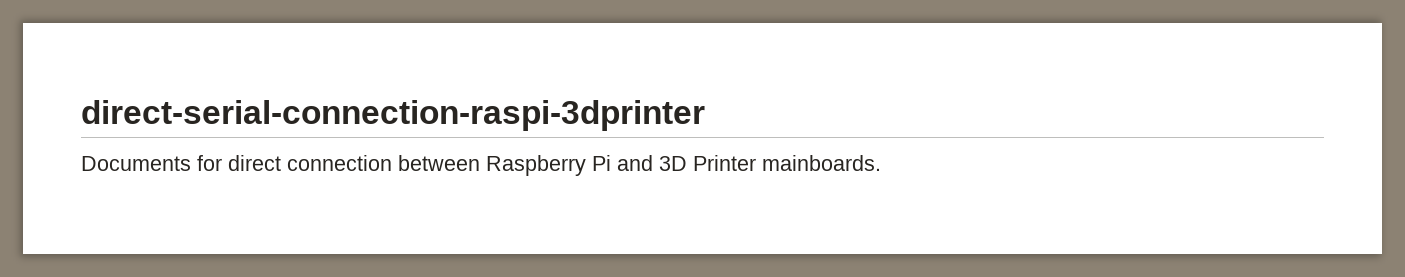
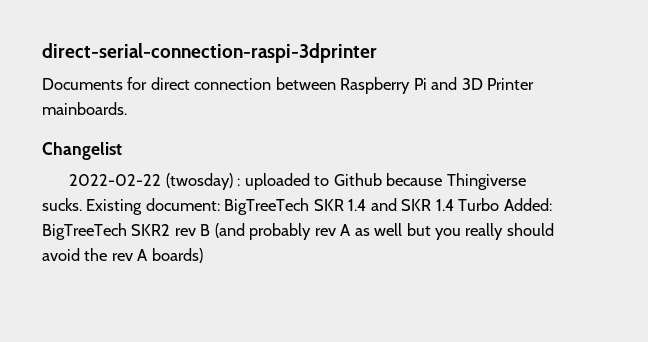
+ Changelist
+ 2022-02-22 (twosday) : uploaded to Github because Thingiverse sucks. Existing document: BigTreeTech SKR 1.4 and SKR 1.4 Turbo Added: BigTreeTech SKR2 rev B (and probably rev A as well but you really should avoid the rev A boards)

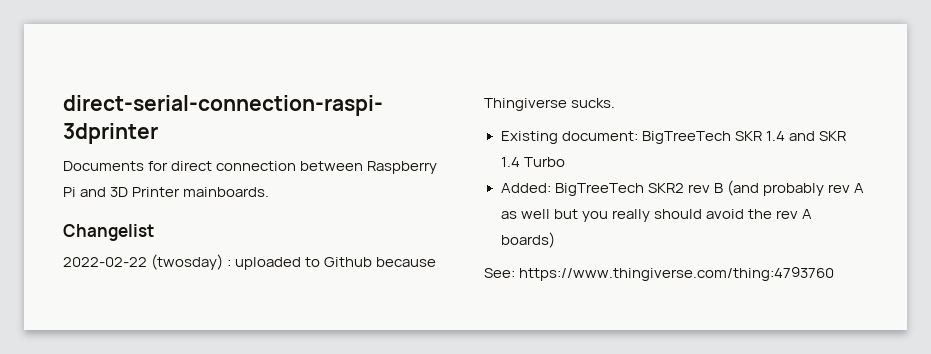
- 2022-02-22 (twosday) : uploaded to Github because Thingiverse sucks. Existing document: BigTreeTech SKR 1.4 and SKR 1.4 Turbo Added: BigTreeTech SKR2 rev B (and probably rev A as well but you really should avoid the rev A boards)
+ 2022-02-22 (twosday) : uploaded to Github because Thingiverse sucks.
+ Existing document: BigTreeTech SKR 1.4 and SKR 1.4 Turbo
+ Added: BigTreeTech SKR2 rev B (and probably rev A as well but you really should avoid the rev A boards)
+ See: https://www.thingiverse.com/thing:4793760

